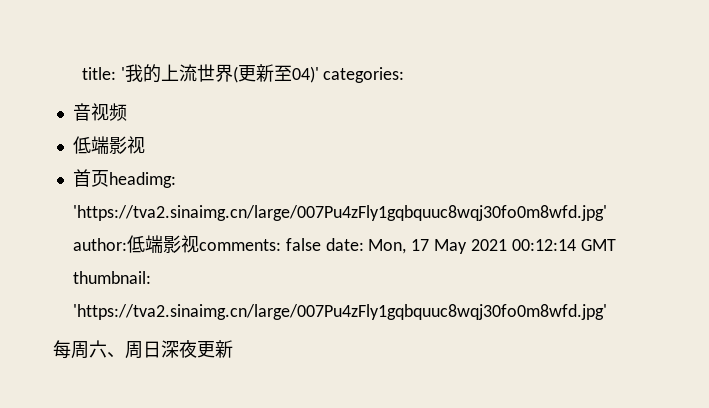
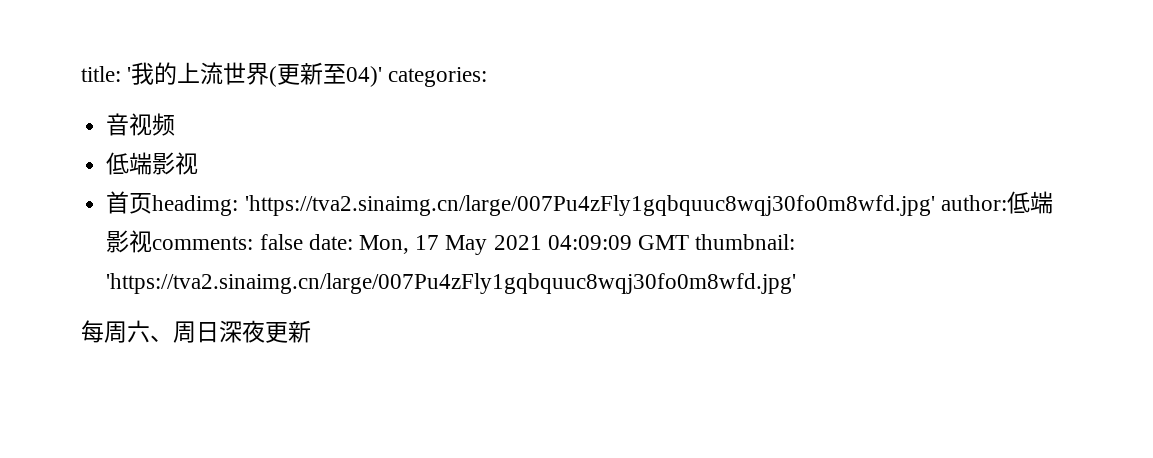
- 首页headimg: 'https://tva2.sinaimg.cn/large/007Pu4zFly1gqbquuc8wqj30fo0m8wfd.jpg' author:低端影视comments: false date: Mon, 17 May 2021 00:12:14 GMT thumbnail: 'https://tva2.sinaimg.cn/large/007Pu4zFly1gqbquuc8wqj30fo0m8wfd.jpg'
+ 首页headimg: 'https://tva2.sinaimg.cn/large/007Pu4zFly1gqbquuc8wqj30fo0m8wfd.jpg' author:低端影视comments: false date: Mon, 17 May 2021 04:09:09 GMT thumbnail: 'https://tva2.sinaimg.cn/large/007Pu4zFly1gqbquuc8wqj30fo0m8wfd.jpg'

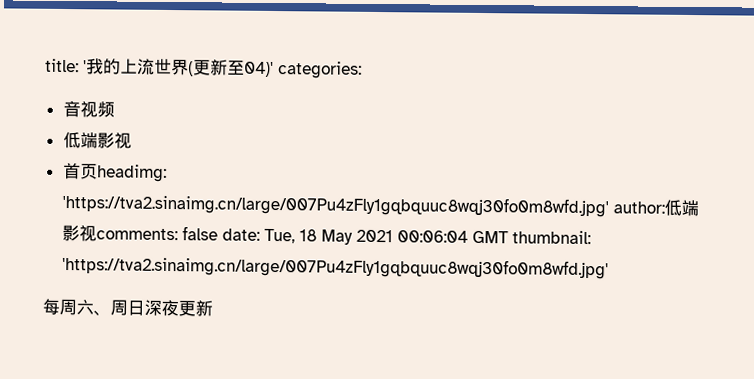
- 首页headimg: 'https://tva2.sinaimg.cn/large/007Pu4zFly1gqbquuc8wqj30fo0m8wfd.jpg' author:低端影视comments: false date: Mon, 17 May 2021 04:09:09 GMT thumbnail: 'https://tva2.sinaimg.cn/large/007Pu4zFly1gqbquuc8wqj30fo0m8wfd.jpg'
+ 首页headimg: 'https://tva2.sinaimg.cn/large/007Pu4zFly1gqbquuc8wqj30fo0m8wfd.jpg' author:低端影视comments: false date: Tue, 18 May 2021 00:06:04 GMT thumbnail: 'https://tva2.sinaimg.cn/large/007Pu4zFly1gqbquuc8wqj30fo0m8wfd.jpg'

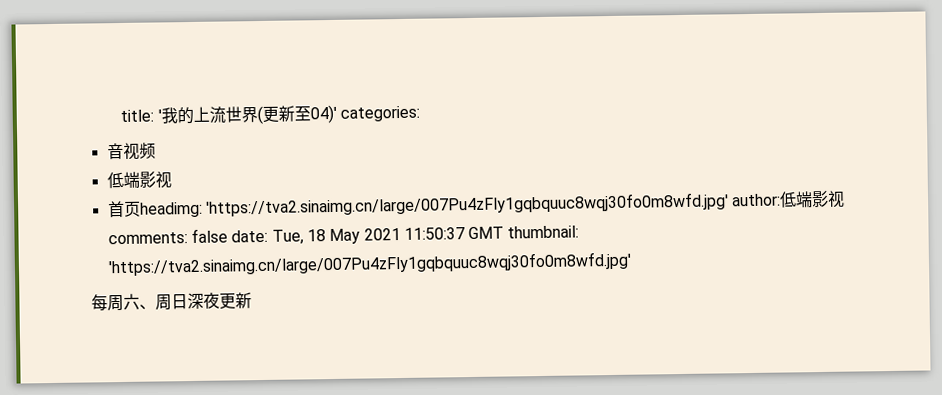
- 首页headimg: 'https://tva2.sinaimg.cn/large/007Pu4zFly1gqbquuc8wqj30fo0m8wfd.jpg' author:低端影视comments: false date: Tue, 18 May 2021 00:06:04 GMT thumbnail: 'https://tva2.sinaimg.cn/large/007Pu4zFly1gqbquuc8wqj30fo0m8wfd.jpg'
+ 首页headimg: 'https://tva2.sinaimg.cn/large/007Pu4zFly1gqbquuc8wqj30fo0m8wfd.jpg' author:低端影视comments: false date: Tue, 18 May 2021 11:50:37 GMT thumbnail: 'https://tva2.sinaimg.cn/large/007Pu4zFly1gqbquuc8wqj30fo0m8wfd.jpg'

